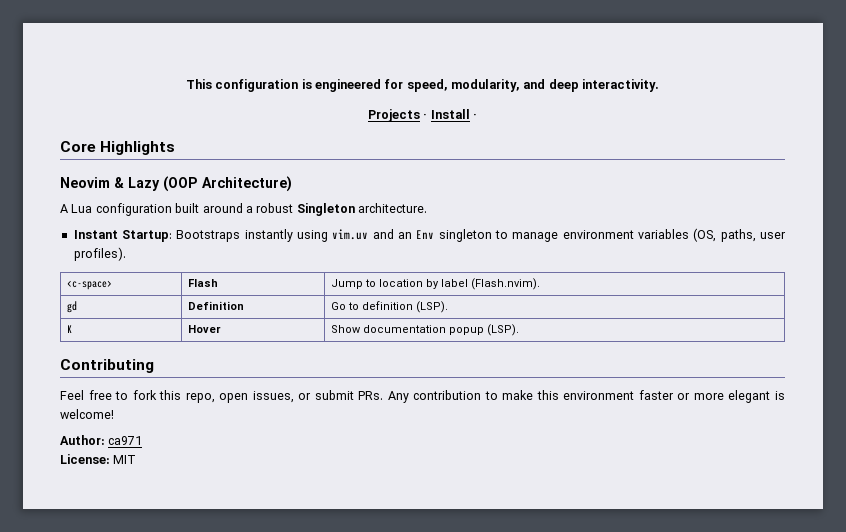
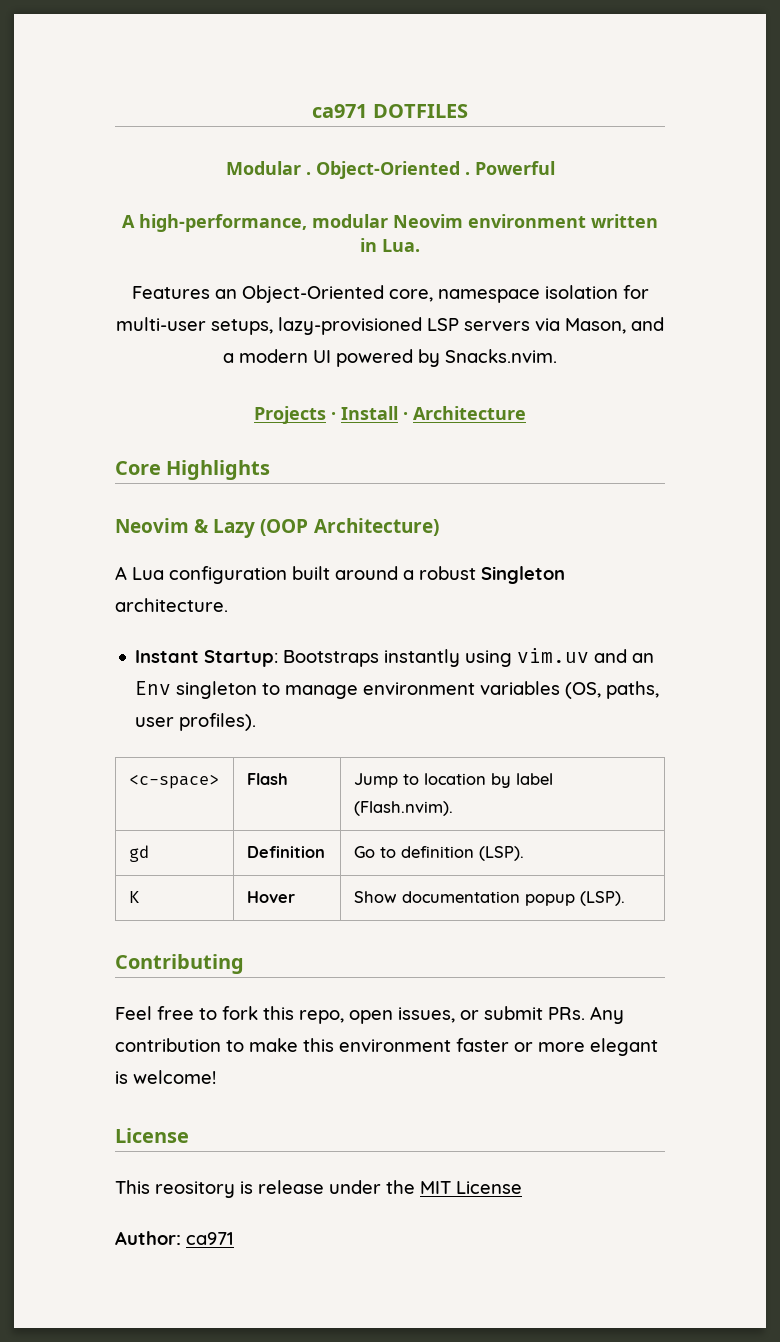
- This configuration is engineered for speed, modularity, and deep interactivity.
+ ca971 DOTFILES
+ Modular . Object-Oriented . Powerful
+ A high-performance, modular Neovim environment written in Lua.
+ Features an Object-Oriented core, namespace isolation for multi-user setups, lazy-provisioned LSP servers via Mason, and a modern UI powered by Snacks.nvim.
- Projects · Install ·
+ Projects · Install · Architecture
  Feel free to fork this repo, open issues, or submit PRs. Any contribution to make this environment faster or more elegant is welcome!
+ License
+ This reository is release under the MIT License
- License: MIT

